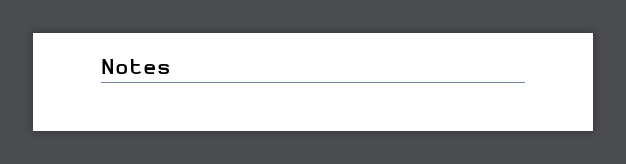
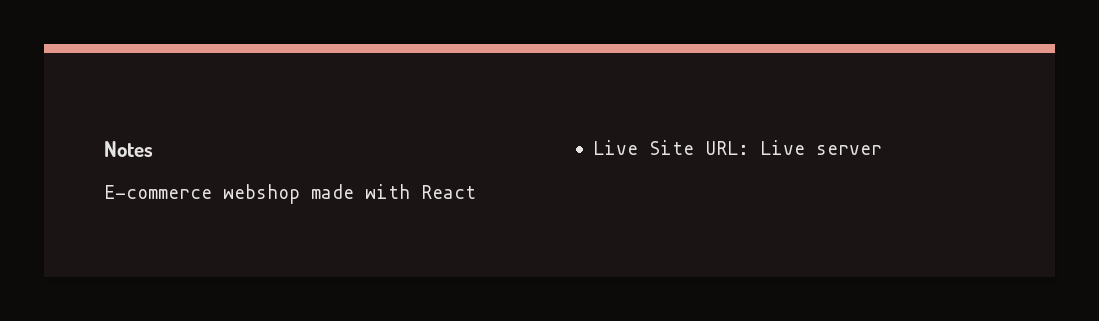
+ E-commerce webshop made with React
+ Live Site URL: Live server

